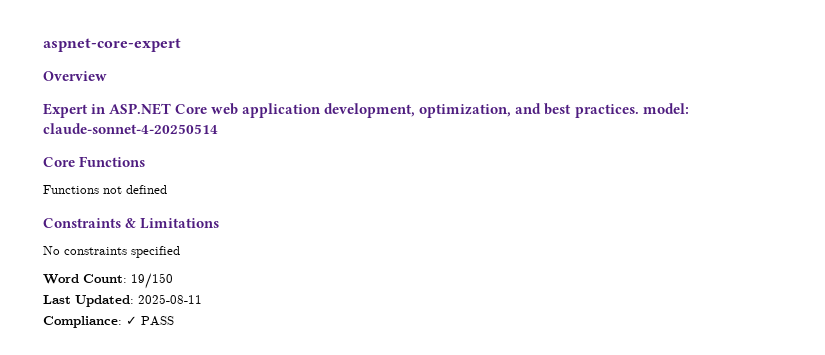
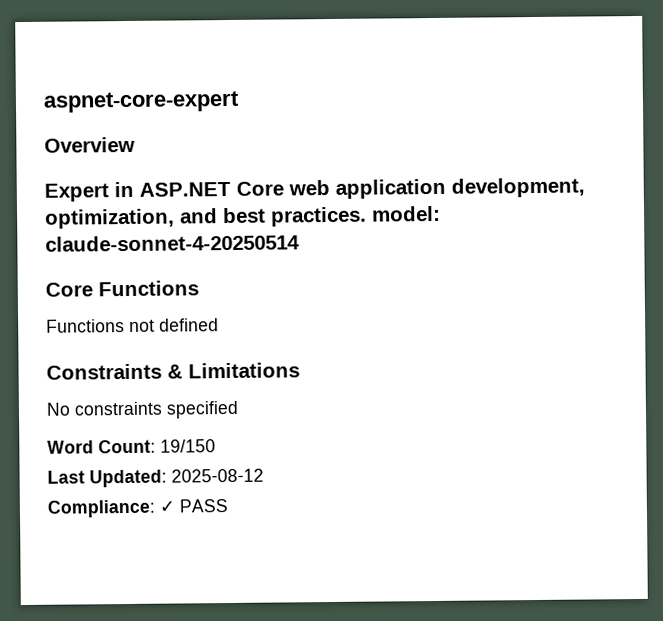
- Last Updated: 2025-08-11
+ Last Updated: 2025-08-12

